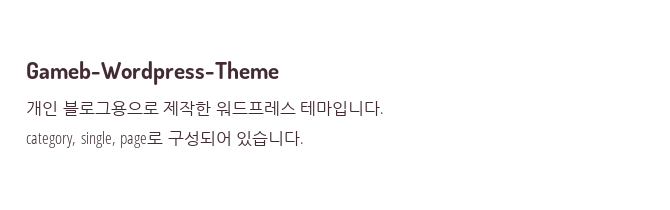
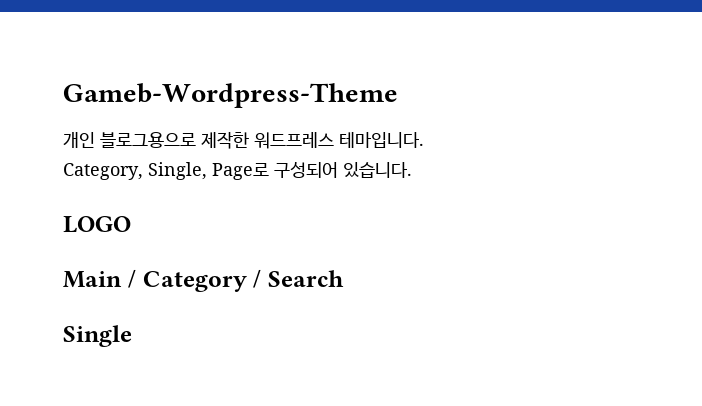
- category, single, page로 구성되어 있습니다.
+ Category, Single, Page로 구성되어 있습니다.
+ LOGO
+ Main / Category / Search
+ Single

